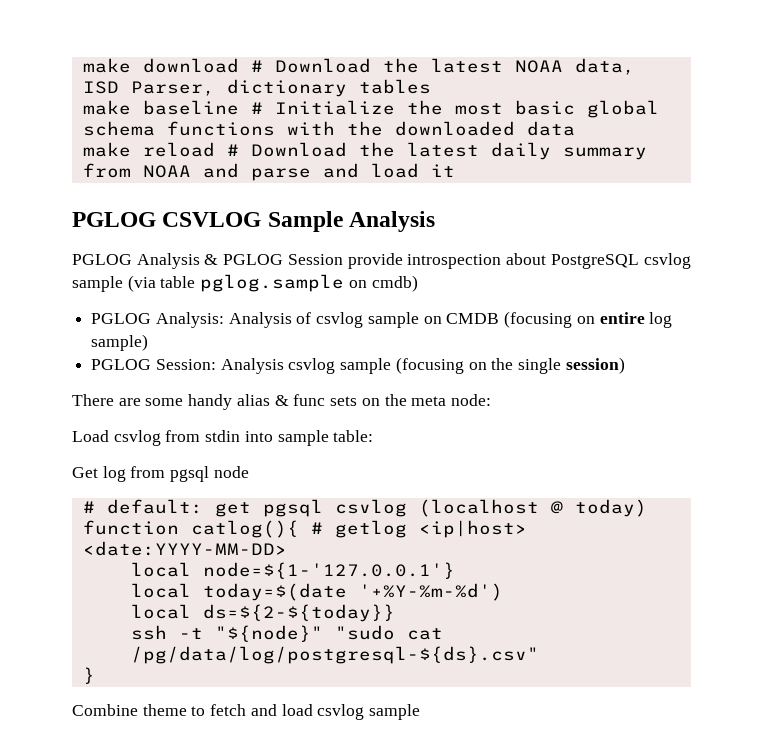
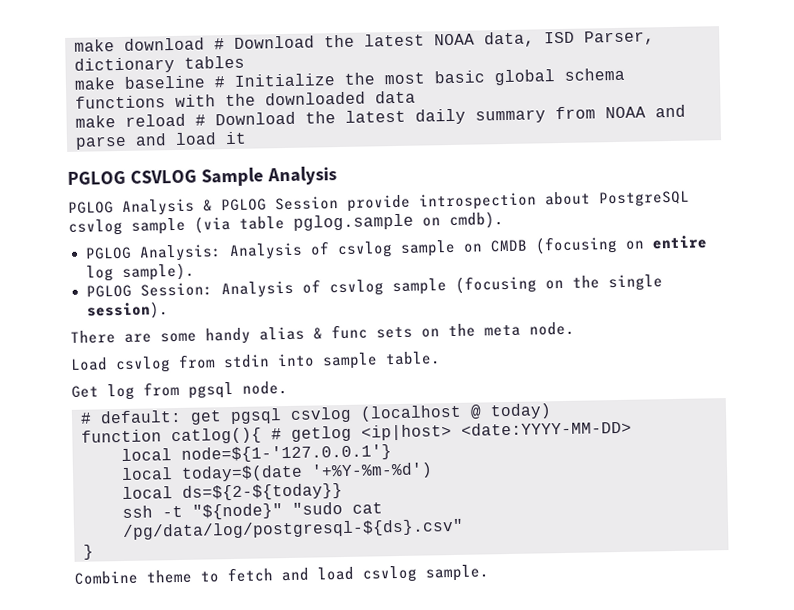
- PGLOG Analysis & PGLOG Session provide introspection about PostgreSQL csvlog sample (via table pglog.sample on cmdb)
+ PGLOG Analysis & PGLOG Session provide introspection about PostgreSQL csvlog sample (via table pglog.sample on cmdb).
- PGLOG Analysis: Analysis of csvlog sample on CMDB (focusing on entire log sample)
+ PGLOG Analysis: Analysis of csvlog sample on CMDB (focusing on entire log sample).
- PGLOG Session: Analysis csvlog sample (focusing on the single session)
+ PGLOG Session: Analysis of csvlog sample (focusing on the single session).
- There are some handy alias & func sets on the meta node:
+ There are some handy alias & func sets on the meta node.
- Load csvlog from stdin into sample table:
+ Load csvlog from stdin into sample table.
- Get log from pgsql node
+ Get log from pgsql node.
- Combine theme to fetch and load csvlog sample
+ Combine theme to fetch and load csvlog sample.

